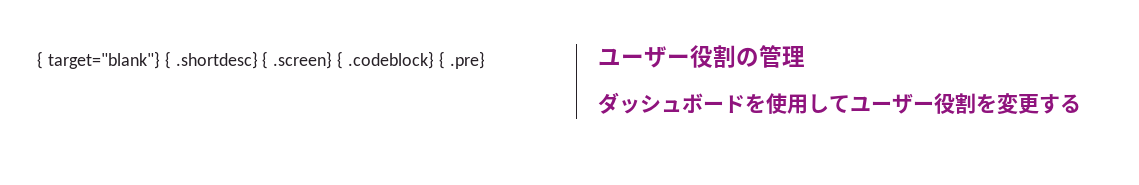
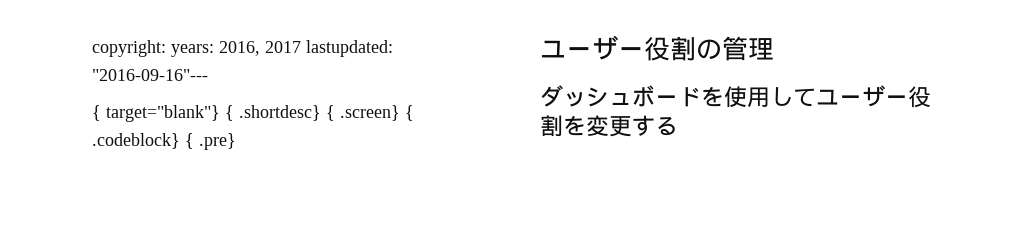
+ copyright: years: 2016, 2017 lastupdated: "2016-09-16"---

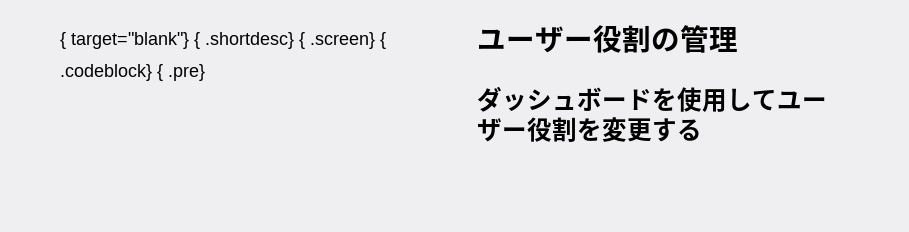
- copyright: years: 2016, 2017 lastupdated: "2016-09-16"---

